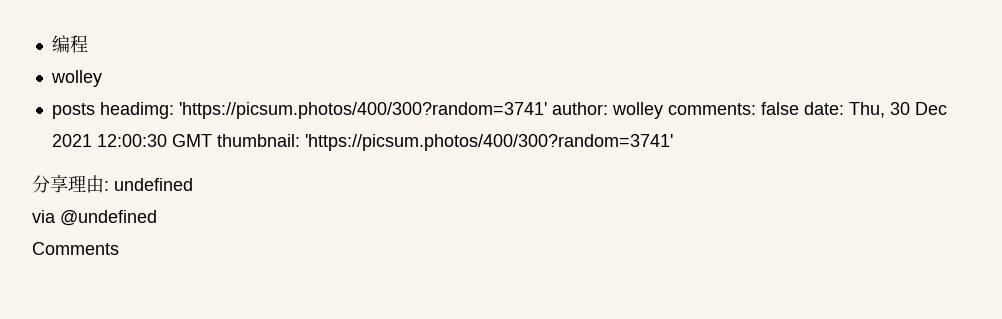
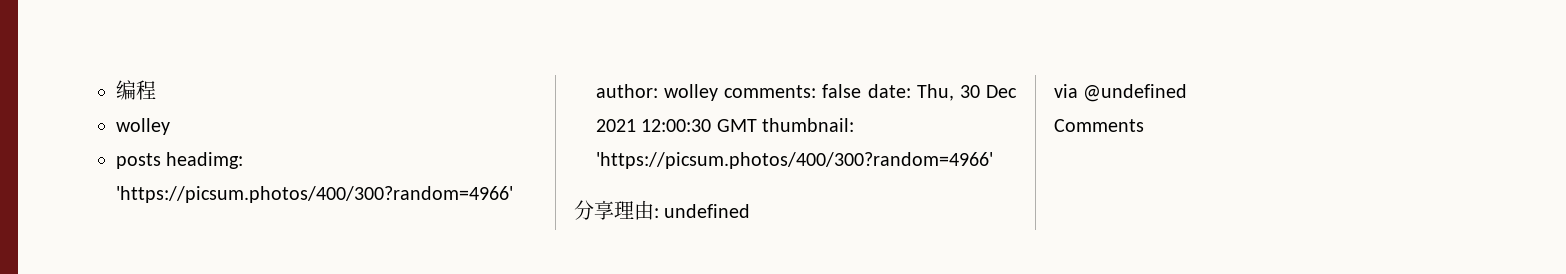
- posts headimg: 'https://picsum.photos/400/300?random=3741' author: wolley comments: false date: Thu, 30 Dec 2021 12:00:30 GMT thumbnail: 'https://picsum.photos/400/300?random=3741'
+ posts headimg: 'https://picsum.photos/400/300?random=4966' author: wolley comments: false date: Thu, 30 Dec 2021 12:00:30 GMT thumbnail: 'https://picsum.photos/400/300?random=4966'

